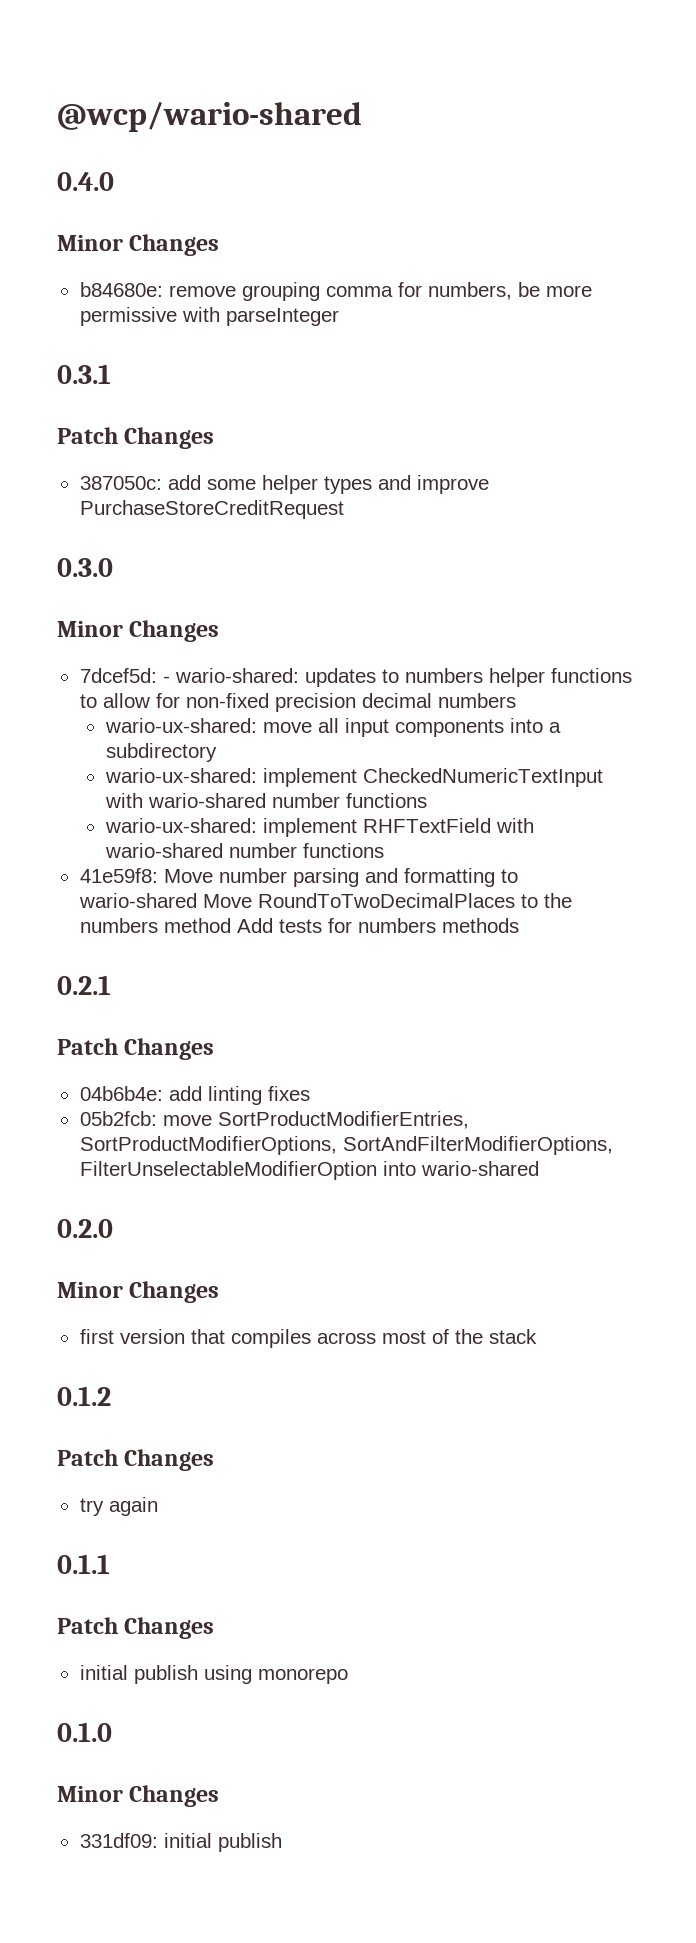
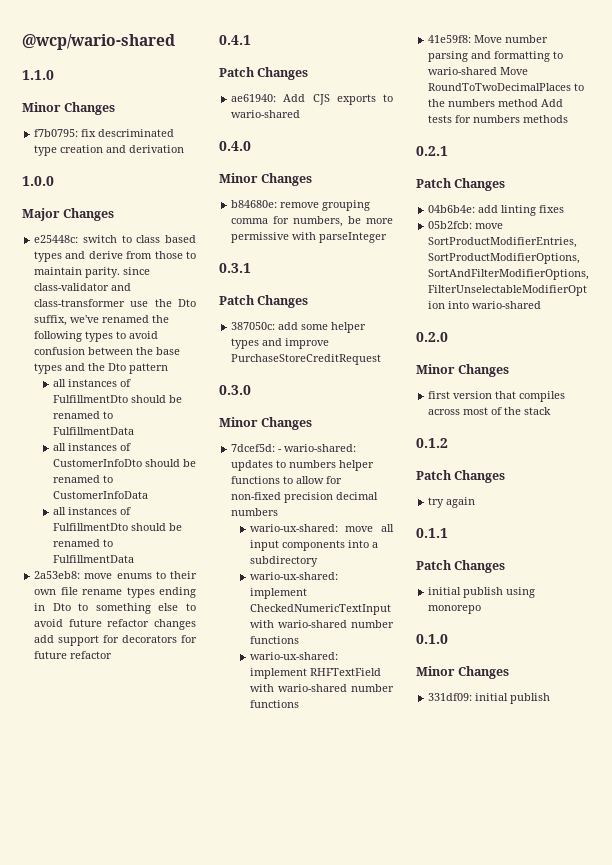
+ 1.1.0
+ Minor Changes
+ f7b0795: fix descriminated type creation and derivation
+ 1.0.0
+ Major Changes
+ e25448c: switch to class based types and derive from those to maintain parity. since class-validator and class-transformer use the Dto suffix, we've renamed the following types to avoid confusion between the base types and the Dto pattern
+ all instances of FulfillmentDto should be renamed to FulfillmentData
+ all instances of CustomerInfoDto should be renamed to CustomerInfoData
+ all instances of FulfillmentDto should be renamed to FulfillmentData
+ 2a53eb8: move enums to their own file rename types ending in Dto to something else to avoid future refactor changes add support for decorators for future refactor
+ 0.4.1
+ Patch Changes
+ ae61940: Add CJS exports to wario-shared

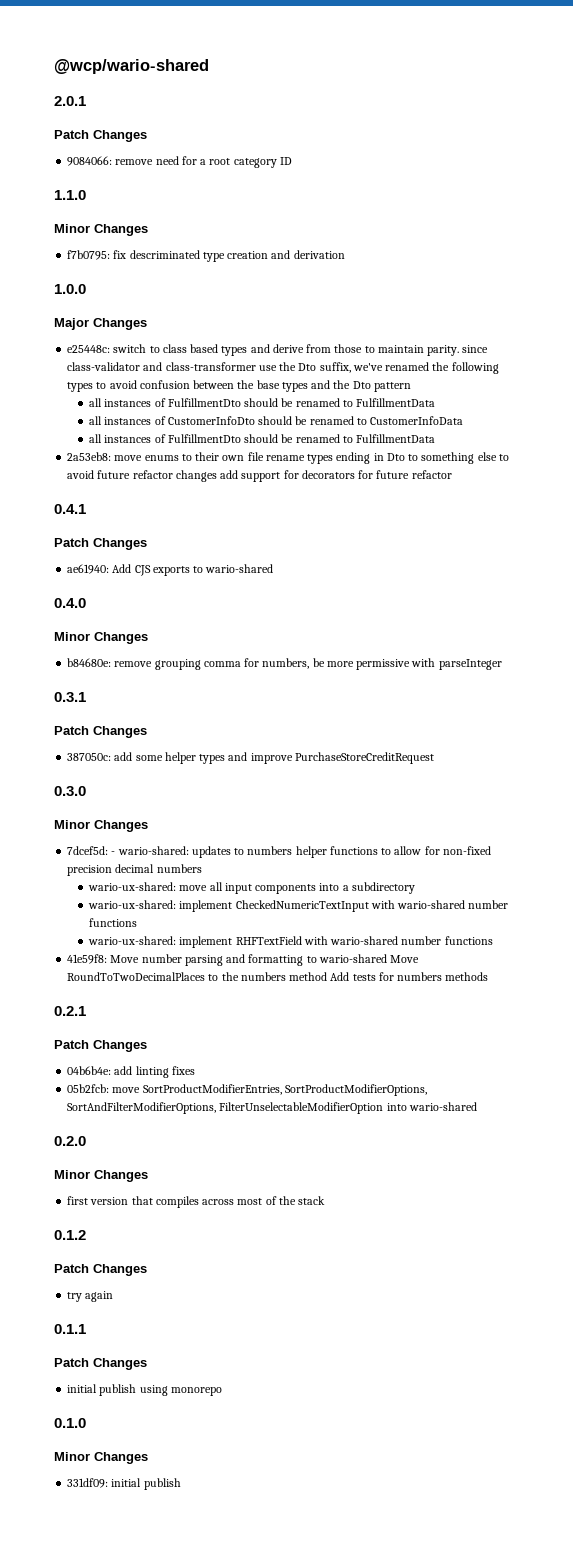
+ 2.0.1
+ Patch Changes
+ 9084066: remove need for a root category ID

